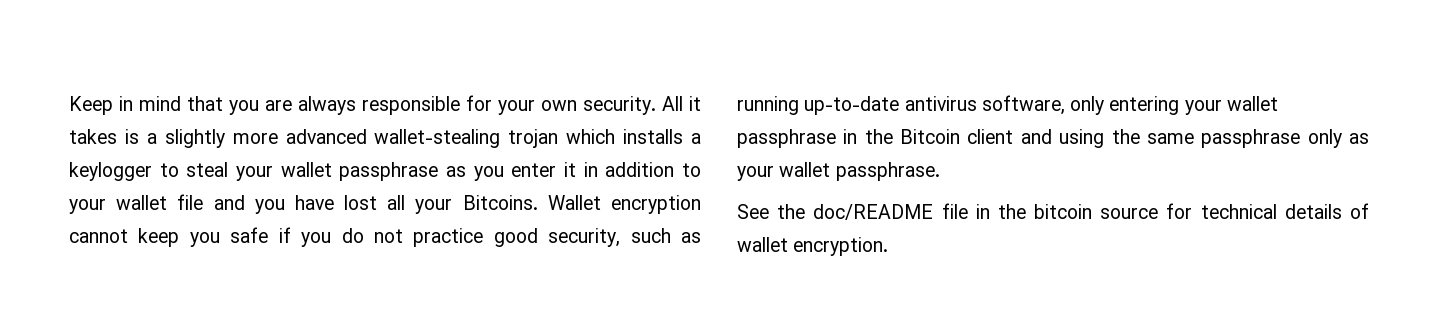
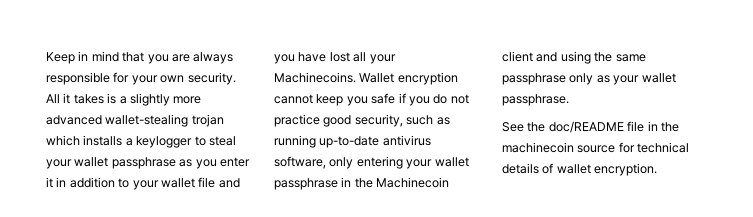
- All it takes is a slightly more advanced wallet-stealing trojan which installs a keylogger to steal your wallet passphrase as you enter it in addition to your wallet file and you have lost all your Bitcoins.
+ All it takes is a slightly more advanced wallet-stealing trojan which installs a keylogger to steal your wallet passphrase as you enter it in addition to your wallet file and you have lost all your Machinecoins.
- Wallet encryption cannot keep you safe if you do not practice good security, such as running up-to-date antivirus software, only entering your wallet passphrase in the Bitcoin client and using the same passphrase only as your wallet passphrase.
+ Wallet encryption cannot keep you safe if you do not practice good security, such as running up-to-date antivirus software, only entering your wallet passphrase in the Machinecoin client and using the same passphrase only as your wallet passphrase.
- See the doc/README file in the bitcoin source for technical details of wallet encryption.
+ See the doc/README file in the machinecoin source for technical details of wallet encryption.

